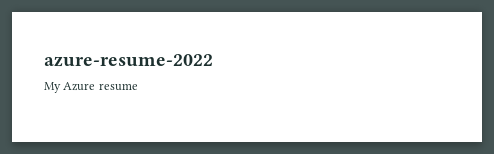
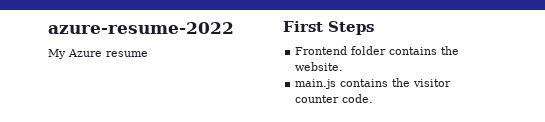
+ First Steps
+ Frontend folder contains the website.
+ main.js contains the visitor counter code.

